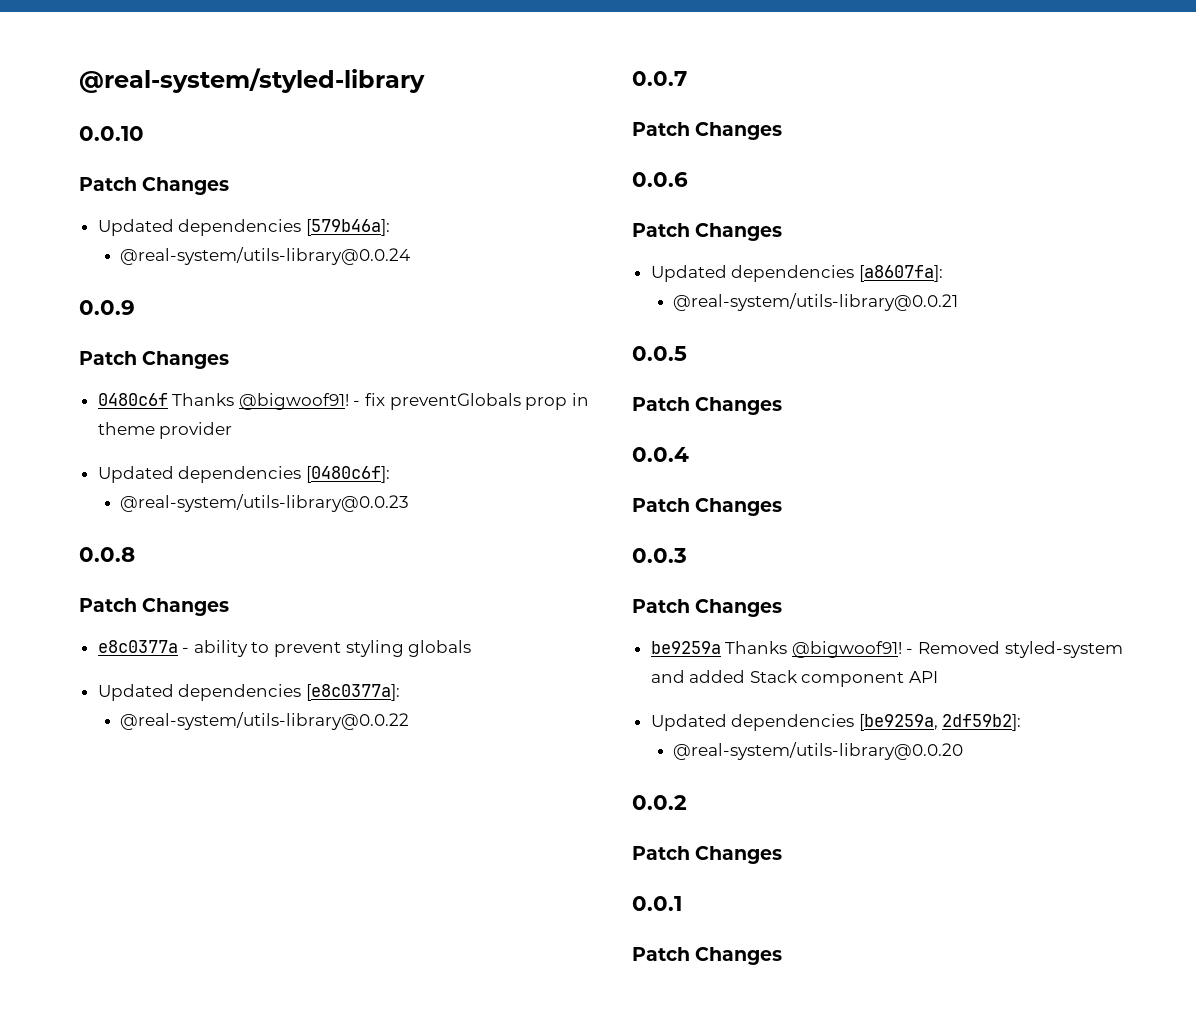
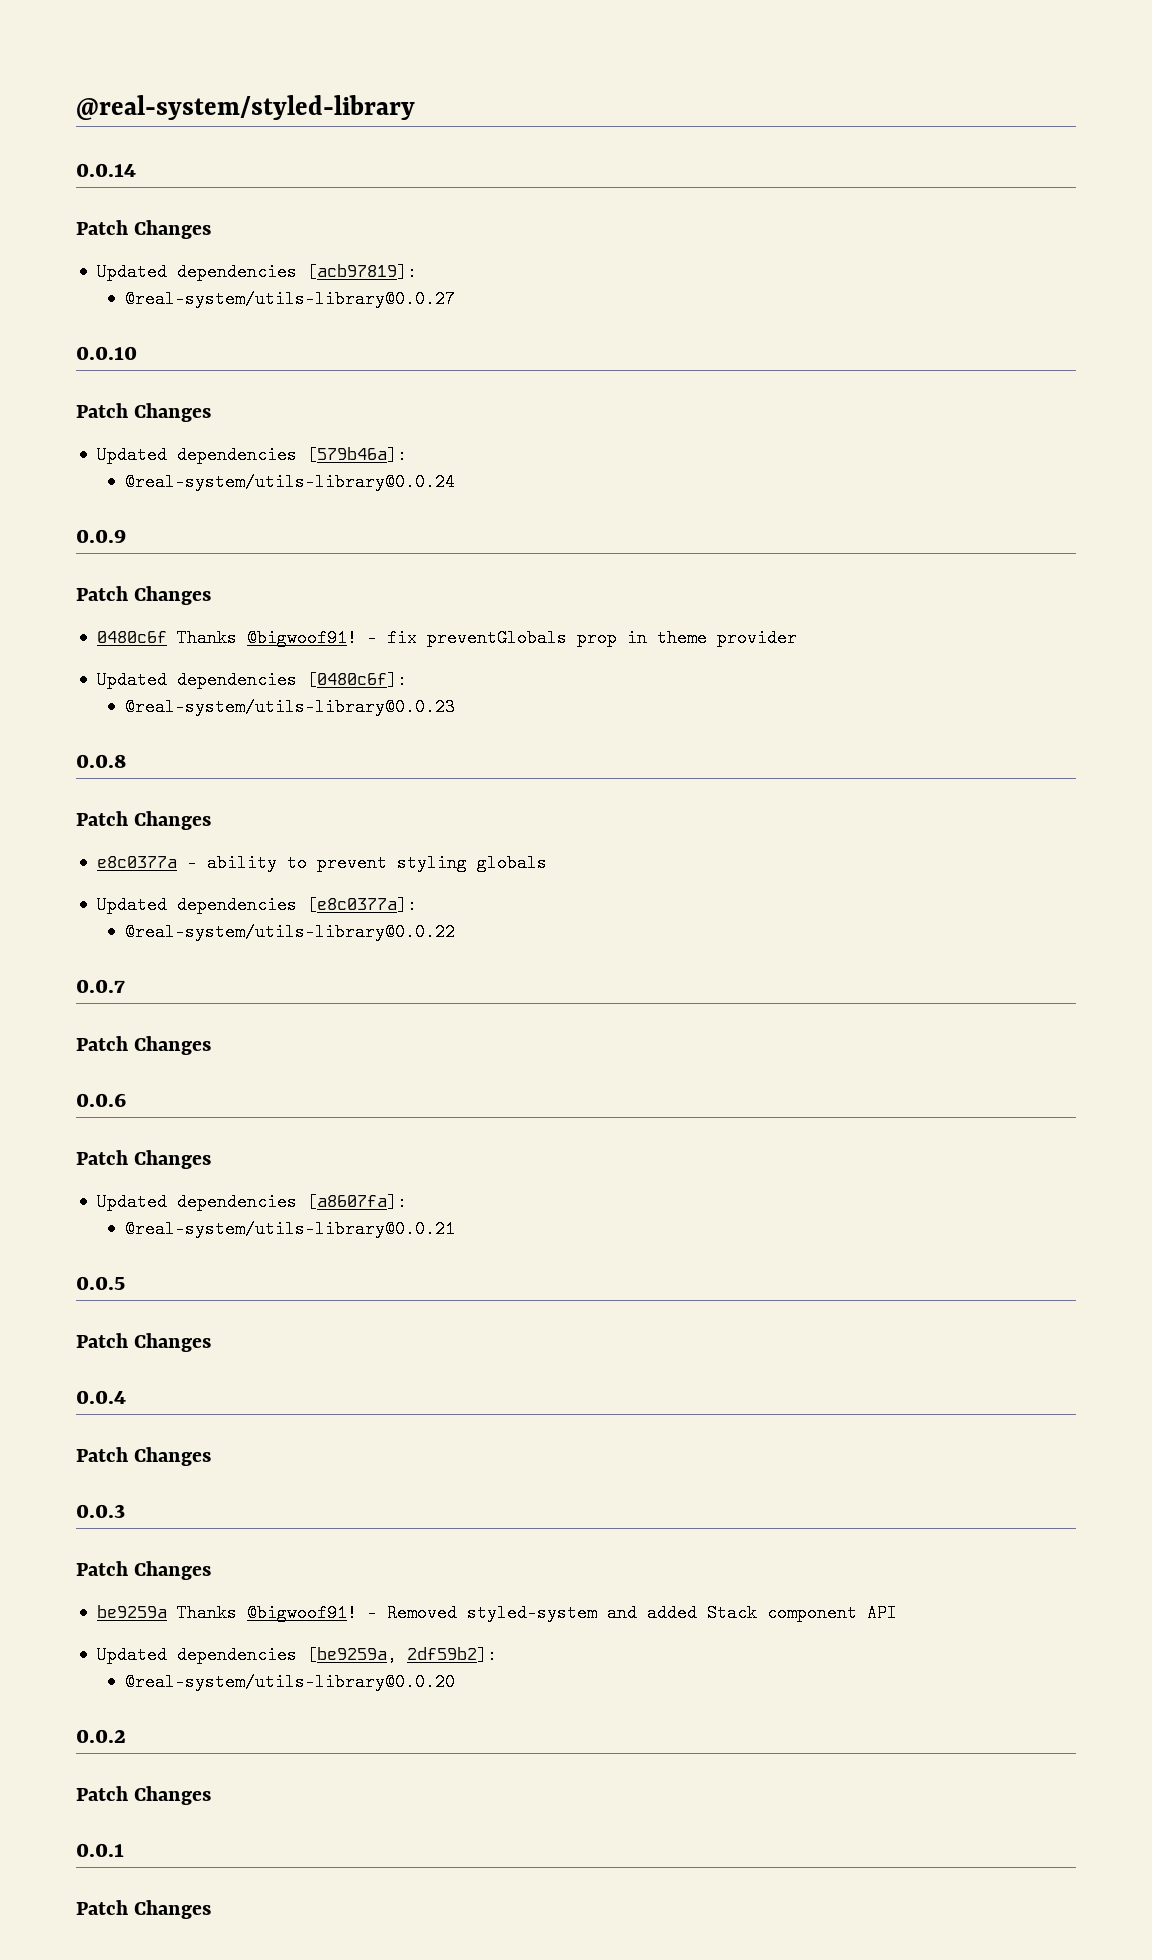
+ 0.0.14
+ Patch Changes
+ Updated dependencies [acb97819]:
+ @real-system/utils-library@0.0.27

